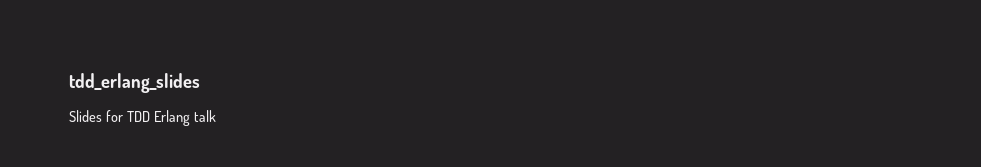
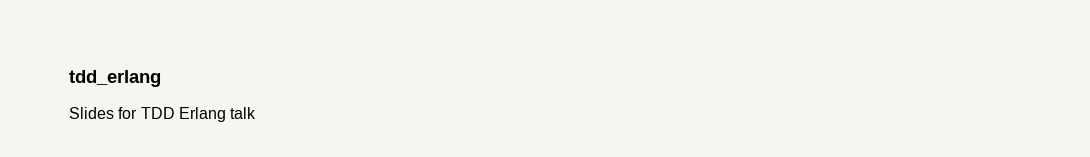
- tdd_erlang_slides
+ tdd_erlang

